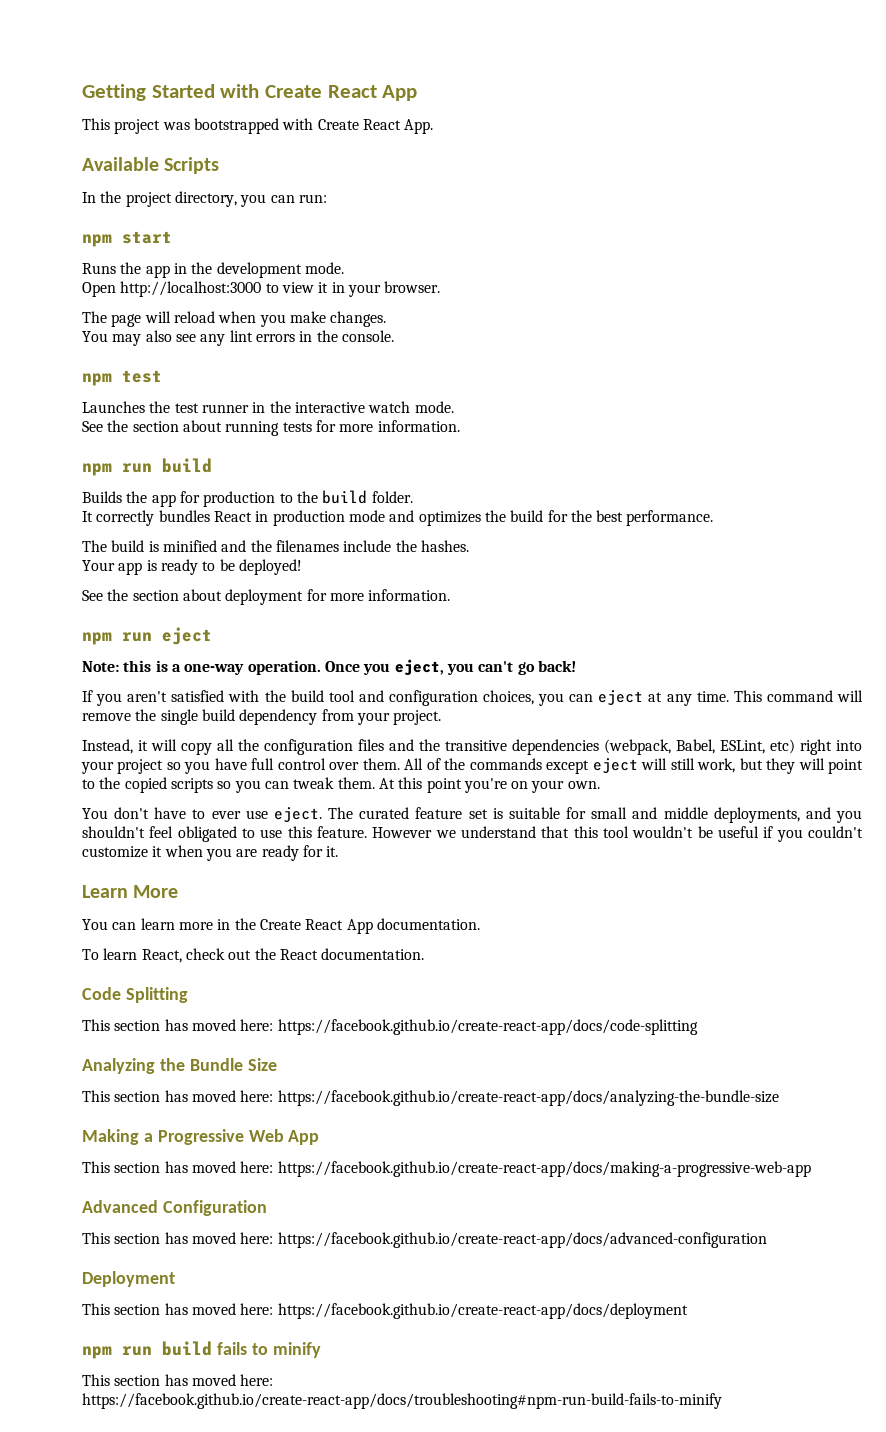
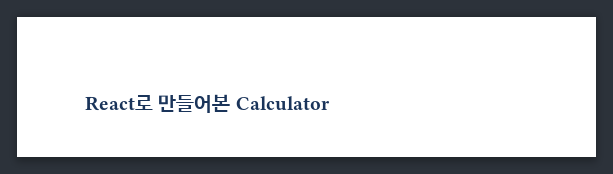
- Getting Started with Create React App
- This project was bootstrapped with Create React App.
- Available Scripts
- In the project directory, you can run:
- npm start
- Runs the app in the development mode.
- Open http://localhost:3000 to view it in your browser.
- The page will reload when you make changes.
- You may also see any lint errors in the console.
- npm test
- Launches the test runner in the interactive watch mode.
- See the section about running tests for more information.
- npm run build
- Builds the app for production to the build folder.
- It correctly bundles React in production mode and optimizes the build for the best performance.
- The build is minified and the filenames include the hashes.
- Your app is ready to be deployed!
- See the section about deployment for more information.
- npm run eject
- Note: this is a one-way operation. Once you eject, you can't go back!
- If you aren't satisfied with the build tool and configuration choices, you can eject at any time. This command will remove the single build dependency from your project.
- Instead, it will copy all the configuration files and the transitive dependencies (webpack, Babel, ESLint, etc) right into your project so you have full control over them. All of the commands except eject will still work, but they will point to the copied scripts so you can tweak them. At this point you're on your own.
- You don't have to ever use eject. The curated feature set is suitable for small and middle deployments, and you shouldn't feel obligated to use this feature. However we understand that this tool wouldn't be useful if you couldn't customize it when you are ready for it.
- Learn More
- You can learn more in the Create React App documentation.
- To learn React, check out the React documentation.
- Code Splitting
- This section has moved here: https://facebook.github.io/create-react-app/docs/code-splitting
- Analyzing the Bundle Size
- This section has moved here: https://facebook.github.io/create-react-app/docs/analyzing-the-bundle-size
- Making a Progressive Web App
- This section has moved here: https://facebook.github.io/create-react-app/docs/making-a-progressive-web-app
- Advanced Configuration
- This section has moved here: https://facebook.github.io/create-react-app/docs/advanced-configuration
- Deployment
- This section has moved here: https://facebook.github.io/create-react-app/docs/deployment
- npm run build fails to minify
- This section has moved here: https://facebook.github.io/create-react-app/docs/troubleshooting#npm-run-build-fails-to-minify
+ React로 만들어본 Calculator

